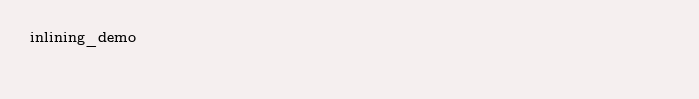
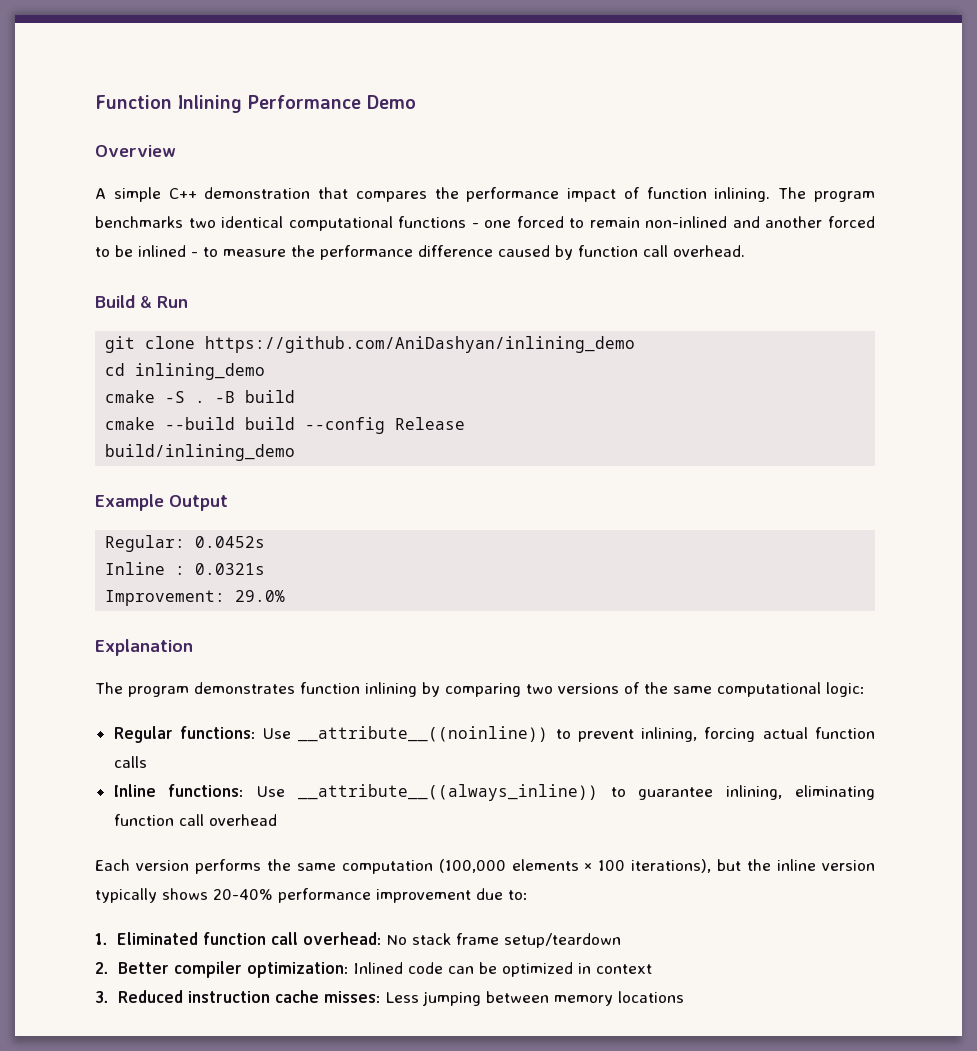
- inlining_demo
+ Function Inlining Performance Demo
+ Overview
+ A simple C++ demonstration that compares the performance impact of function inlining. The program benchmarks two identical computational functions - one forced to remain non-inlined and another forced to be inlined - to measure the performance difference caused by function call overhead.
+ Build & Run
+ git clone https://github.com/AniDashyan/inlining_demo
+ cd inlining_demo
+ cmake -S . -B build
+ cmake --build build --config Release
+ build/inlining_demo
+ Example Output
+ Regular: 0.0452s
+ Inline : 0.0321s
+ Improvement: 29.0%
+ Explanation
+ The program demonstrates function inlining by comparing two versions of the same computational logic:
+ Regular functions: Use __attribute__((noinline)) to prevent inlining, forcing actual function calls
+ Inline functions: Use __attribute__((always_inline)) to guarantee inlining, eliminating function call overhead
+ Each version performs the same computation (100,000 elements × 100 iterations), but the inline version typically shows 20-40% performance improvement due to:
+ 1. Eliminated function call overhead: No stack frame setup/teardown
+ 2. Better compiler optimization: Inlined code can be optimized in context
+ 3. Reduced instruction cache misses: Less jumping between memory locations

